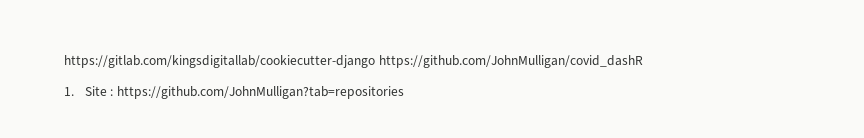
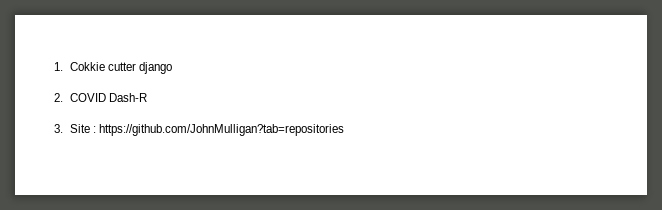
- https://gitlab.com/kingsdigitallab/cookiecutter-django https://github.com/JohnMulligan/covid_dashR
- 1. Site : https://github.com/JohnMulligan?tab=repositories
+ 1. Cokkie cutter django
+ 2. COVID Dash-R
+ 3. Site : https://github.com/JohnMulligan?tab=repositories

